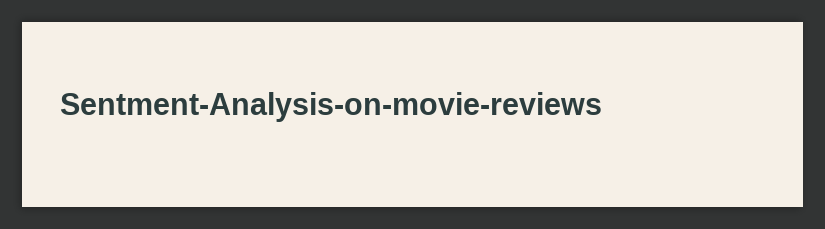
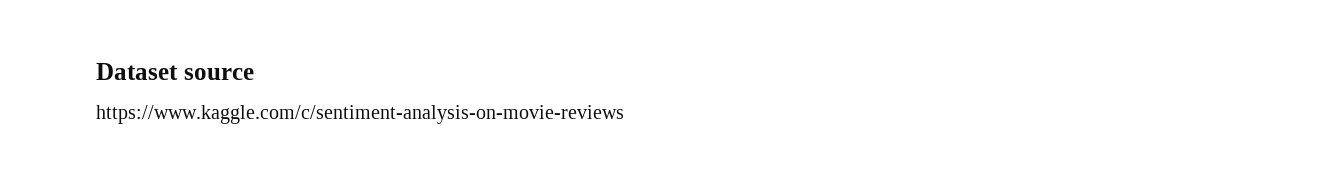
- Sentment-Analysis-on-movie-reviews
+ Dataset source
+ https://www.kaggle.com/c/sentiment-analysis-on-movie-reviews

